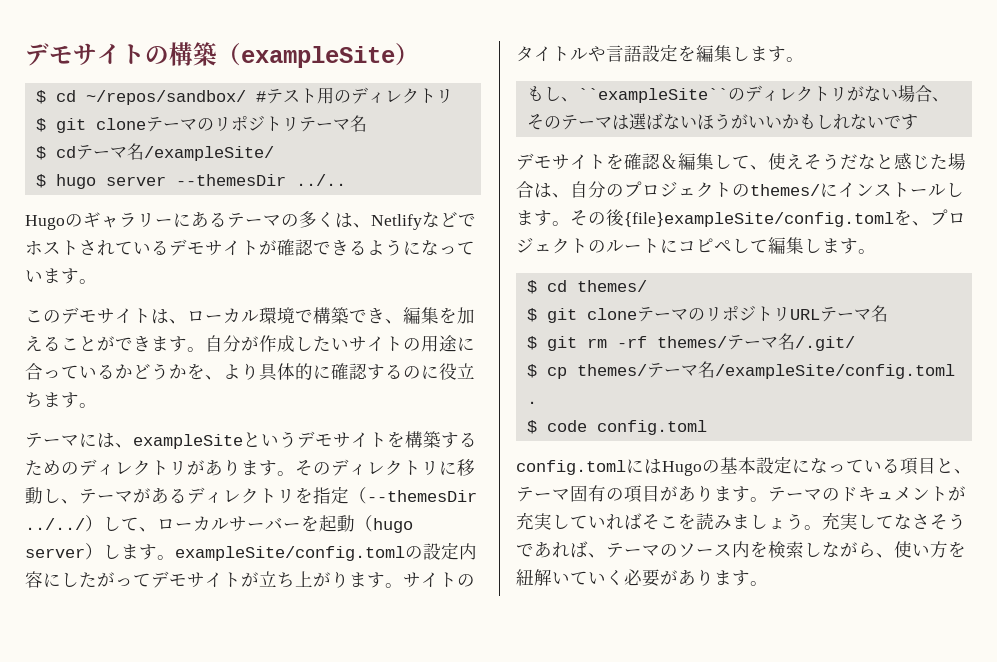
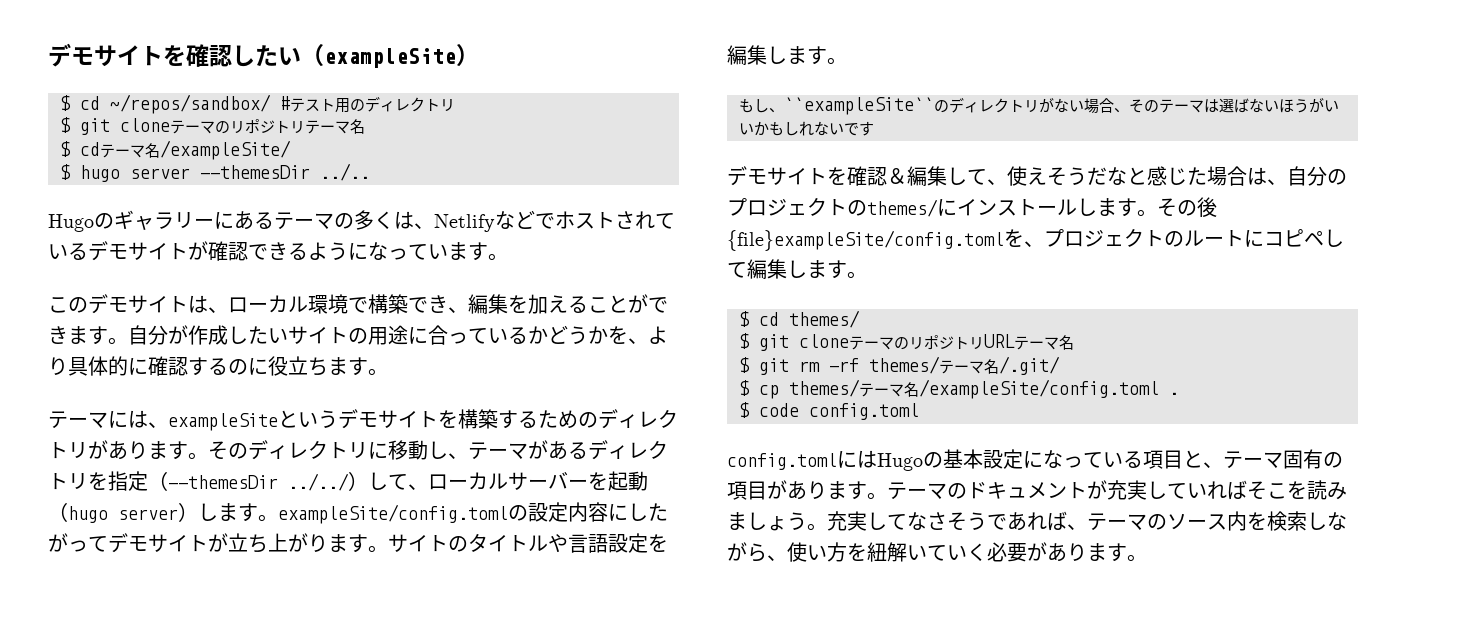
- デモサイトの構築（exampleSite）
+ デモサイトを確認したい（exampleSite）

